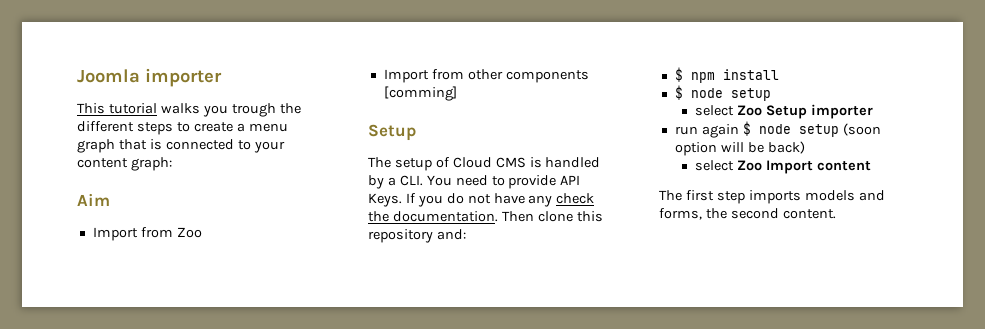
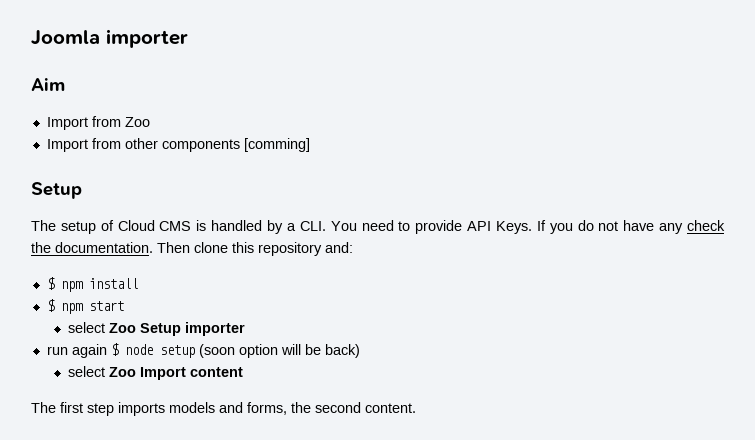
- This tutorial walks you trough the different steps to create a menu graph that is connected to your content graph:
  $ npm install
- $ node setup
+ $ npm start

